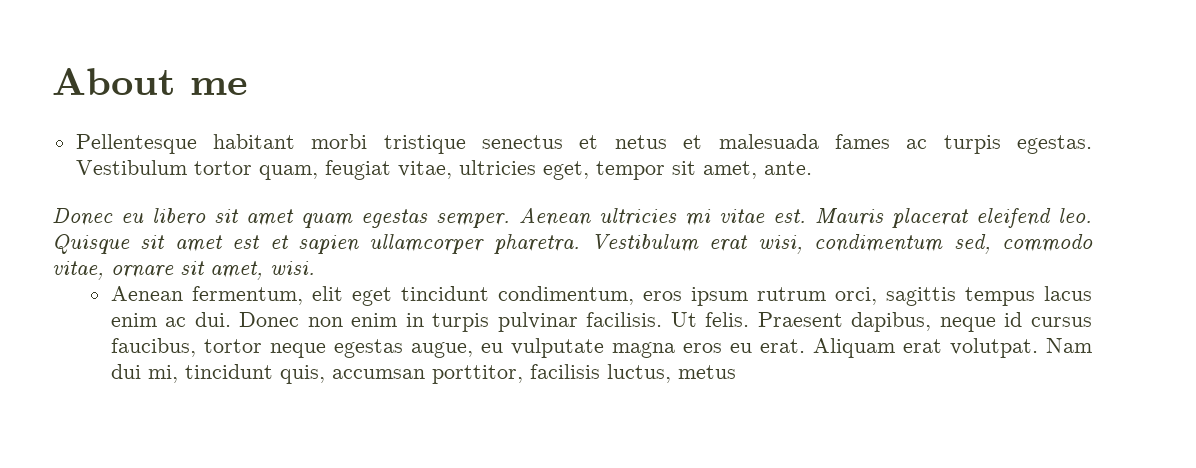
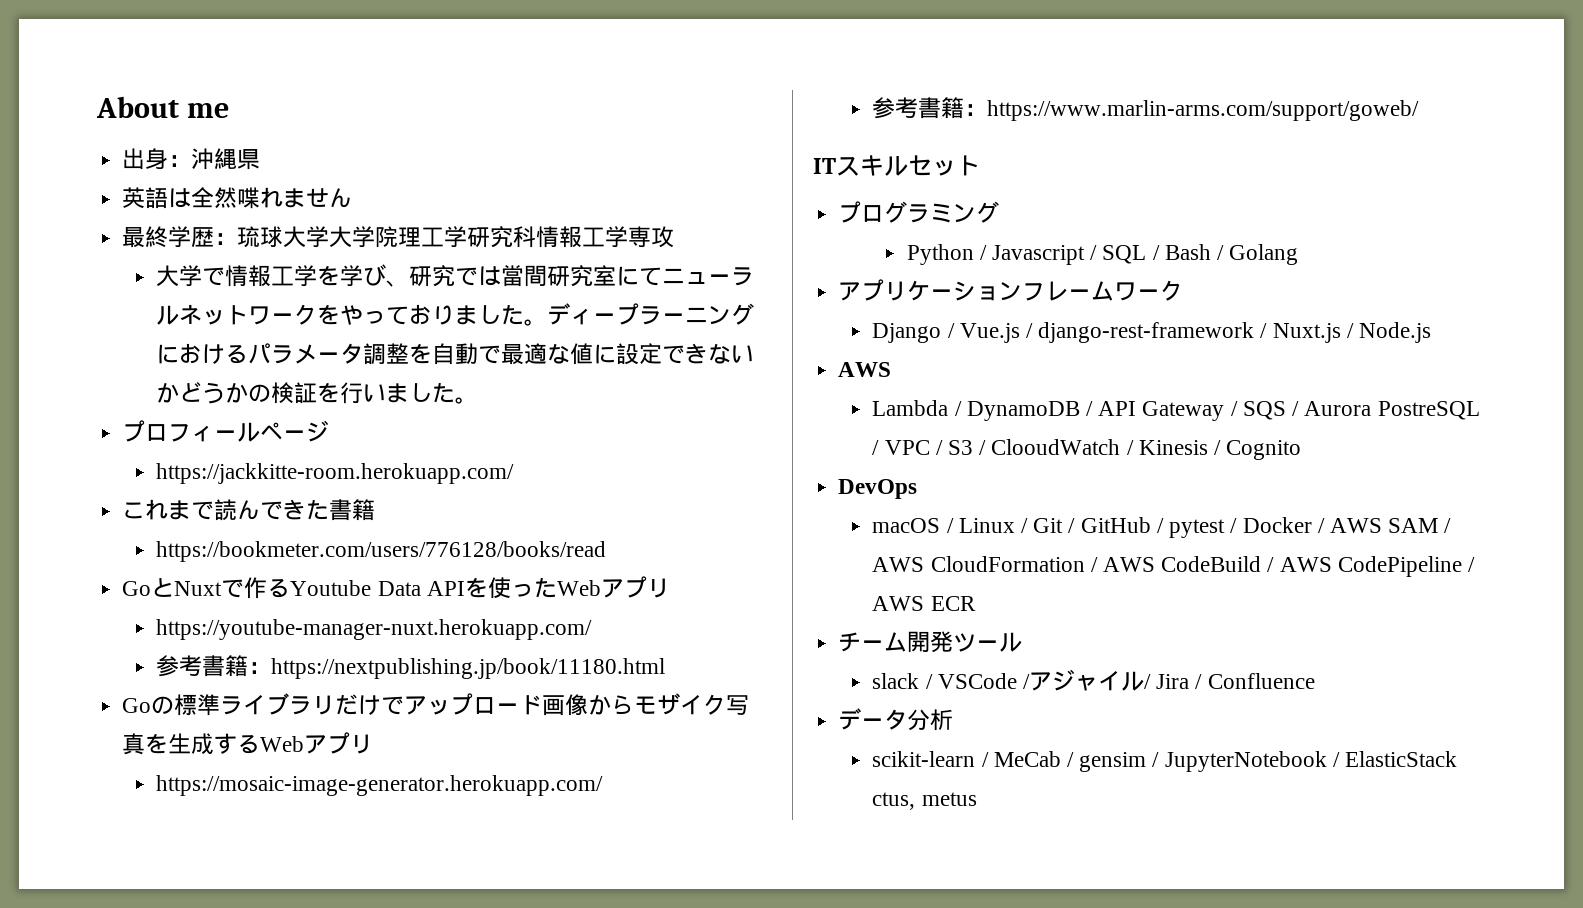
- Pellentesque habitant morbi tristique senectus et netus et malesuada fames ac turpis egestas. Vestibulum tortor quam, feugiat vitae, ultricies eget, tempor sit amet, ante.
- Donec eu libero sit amet quam egestas semper. Aenean ultricies mi vitae est. Mauris placerat eleifend leo. Quisque sit amet est et sapien ullamcorper pharetra. Vestibulum erat wisi, condimentum sed, commodo vitae, ornare sit amet, wisi.
- Aenean fermentum, elit eget tincidunt condimentum, eros ipsum rutrum orci, sagittis tempus lacus enim ac dui. Donec non enim in turpis pulvinar facilisis. Ut felis. Praesent dapibus, neque id cursus faucibus, tortor neque egestas augue, eu vulputate magna eros eu erat. Aliquam erat volutpat. Nam dui mi, tincidunt quis, accumsan porttitor, facilisis luctus, metus
+ 出身：沖縄県
+ 英語は全然喋れません
+ 最終学歴：琉球大学大学院理工学研究科情報工学専攻
+ 大学で情報工学を学び、研究では當間研究室にてニューラルネットワークをやっておりました。ディープラーニングにおけるパラメータ調整を自動で最適な値に設定できないかどうかの検証を行いました。
+ プロフィールページ
+ https://jackkitte-room.herokuapp.com/
+ これまで読んできた書籍
+ https://bookmeter.com/users/776128/books/read
+ GoとNuxtで作るYoutube Data APIを使ったWebアプリ
+ https://youtube-manager-nuxt.herokuapp.com/
+ 参考書籍：https://nextpublishing.jp/book/11180.html
+ Goの標準ライブラリだけでアップロード画像からモザイク写真を生成するWebアプリ
+ https://mosaic-image-generator.herokuapp.com/
+ 参考書籍：https://www.marlin-arms.com/support/goweb/
+ ITスキルセット
+ プログラミング
+ Python / Javascript / SQL / Bash / Golang
+ アプリケーションフレームワーク
+ Django / Vue.js / django-rest-framework / Nuxt.js / Node.js
+ AWS
+ Lambda / DynamoDB / API Gateway / SQS / Aurora PostreSQL / VPC / S3 / ClooudWatch / Kinesis / Cognito
+ DevOps
+ macOS / Linux / Git / GitHub / pytest / Docker / AWS SAM / AWS CloudFormation / AWS CodeBuild / AWS CodePipeline / AWS ECR
+ チーム開発ツール
+ slack / VSCode /アジャイル/ Jira / Confluence
+ データ分析
+ scikit-learn / MeCab / gensim / JupyterNotebook / ElasticStack ctus, metus

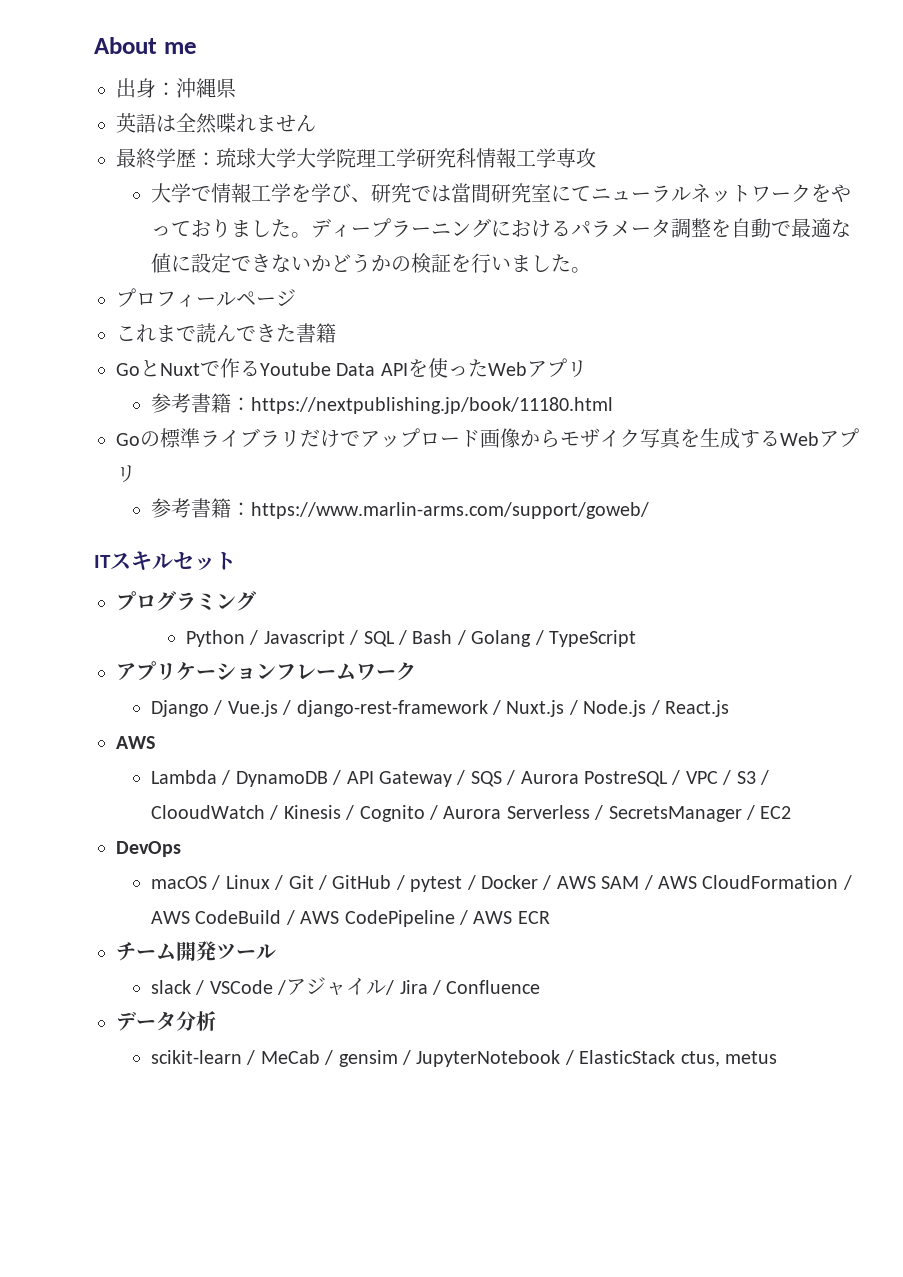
- https://jackkitte-room.herokuapp.com/
- https://bookmeter.com/users/776128/books/read
- https://youtube-manager-nuxt.herokuapp.com/
- https://mosaic-image-generator.herokuapp.com/
- Python / Javascript / SQL / Bash / Golang
+ Python / Javascript / SQL / Bash / Golang / TypeScript
- Django / Vue.js / django-rest-framework / Nuxt.js / Node.js
+ Django / Vue.js / django-rest-framework / Nuxt.js / Node.js / React.js
- Lambda / DynamoDB / API Gateway / SQS / Aurora PostreSQL / VPC / S3 / ClooudWatch / Kinesis / Cognito
+ Lambda / DynamoDB / API Gateway / SQS / Aurora PostreSQL / VPC / S3 / ClooudWatch / Kinesis / Cognito / Aurora Serverless / SecretsManager / EC2

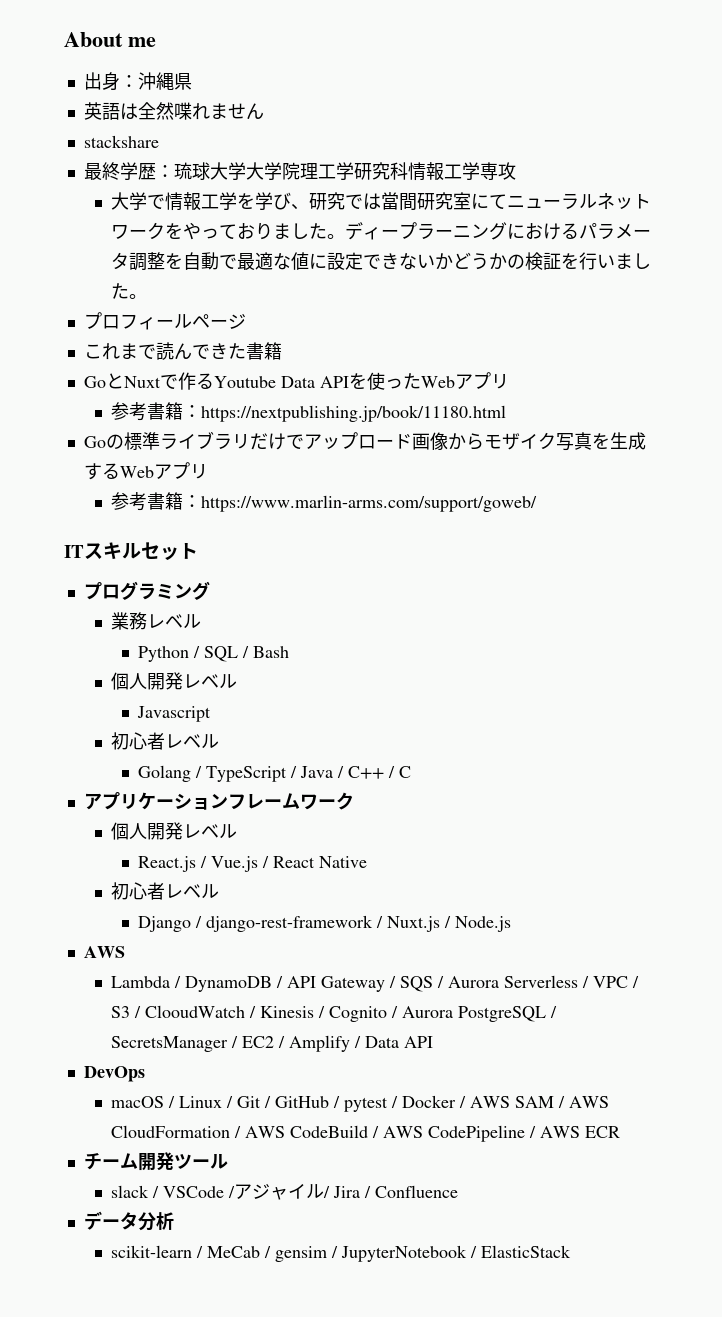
+ stackshare
+ 業務レベル
- Python / Javascript / SQL / Bash / Golang / TypeScript
+ Python / SQL / Bash
+ 個人開発レベル
+ Javascript
+ 初心者レベル
+ Golang / TypeScript / Java / C++ / C
  アプリケーションフレームワーク
- Django / Vue.js / django-rest-framework / Nuxt.js / Node.js / React.js
+ 個人開発レベル
+ React.js / Vue.js / React Native
+ 初心者レベル
+ Django / django-rest-framework / Nuxt.js / Node.js
- Lambda / DynamoDB / API Gateway / SQS / Aurora PostreSQL / VPC / S3 / ClooudWatch / Kinesis / Cognito / Aurora Serverless / SecretsManager / EC2
+ Lambda / DynamoDB / API Gateway / SQS / Aurora Serverless / VPC / S3 / ClooudWatch / Kinesis / Cognito / Aurora PostgreSQL / SecretsManager / EC2 / Amplify / Data API
- scikit-learn / MeCab / gensim / JupyterNotebook / ElasticStack ctus, metus
+ scikit-learn / MeCab / gensim / JupyterNotebook / ElasticStack

